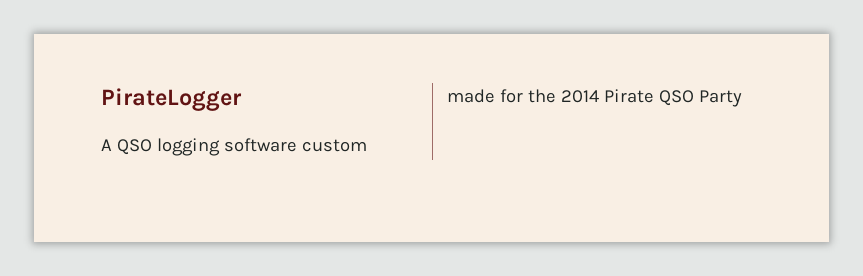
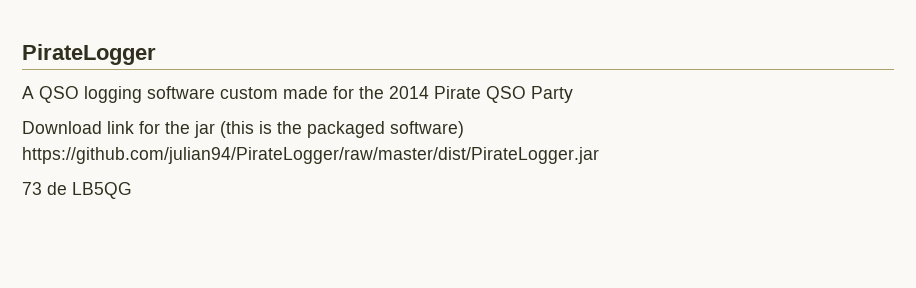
+ Download link for the jar (this is the packaged software) https://github.com/julian94/PirateLogger/raw/master/dist/PirateLogger.jar
+ 73 de LB5QG

